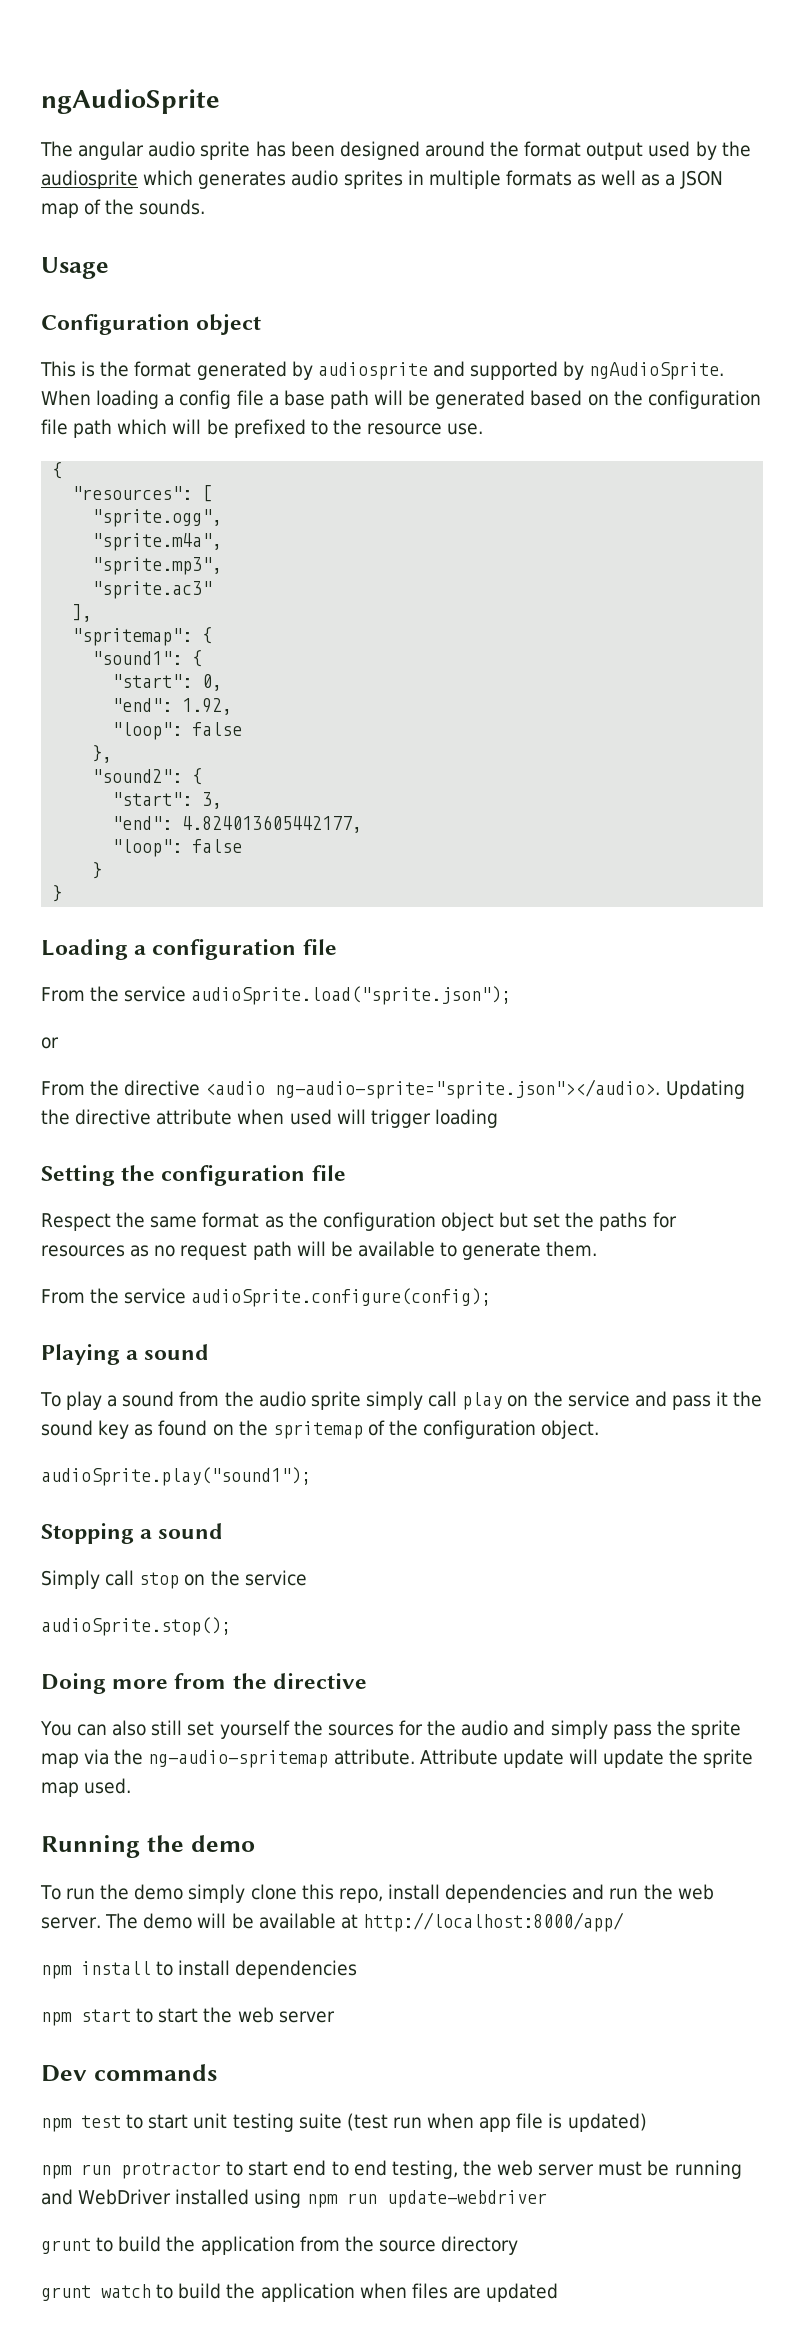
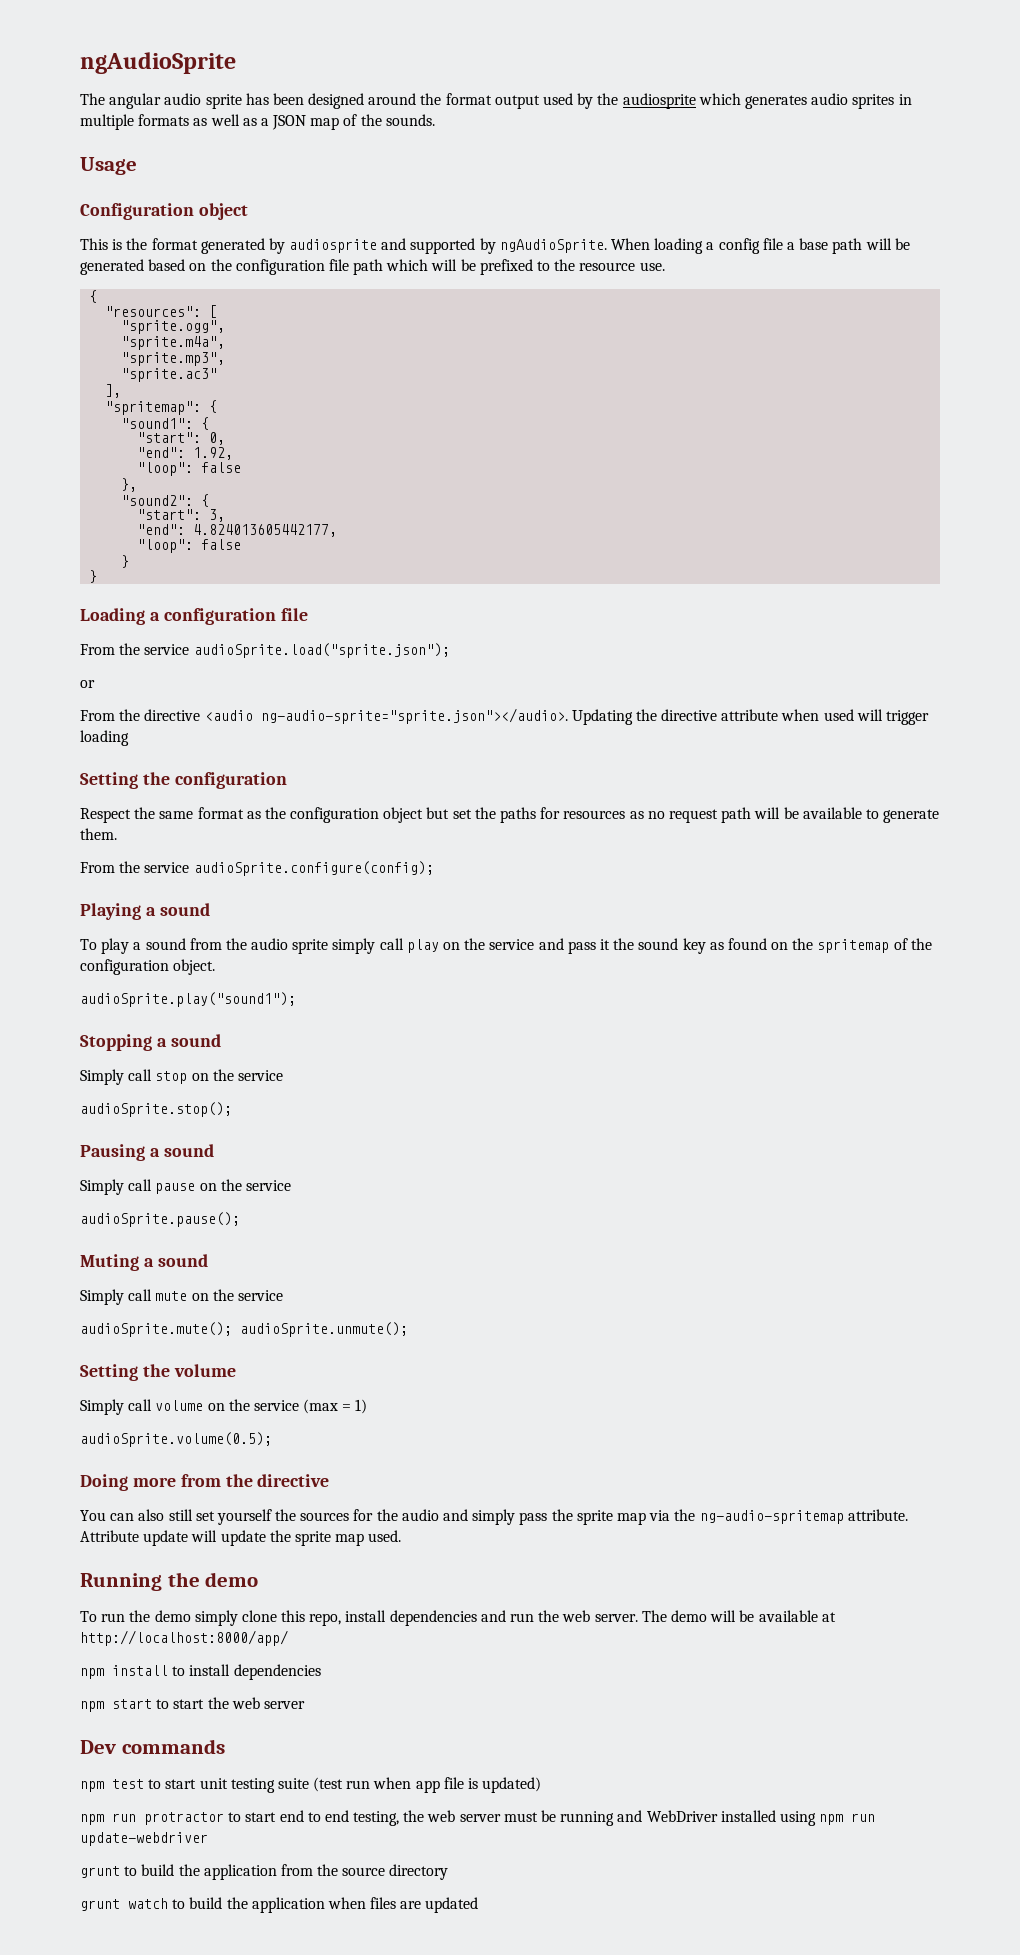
- Setting the configuration file
+ Setting the configuration
+ Pausing a sound
+ Simply call pause on the service
+ audioSprite.pause();
+ Muting a sound
+ Simply call mute on the service
+ audioSprite.mute(); audioSprite.unmute();
+ Setting the volume
+ Simply call volume on the service (max = 1)
+ audioSprite.volume(0.5);

